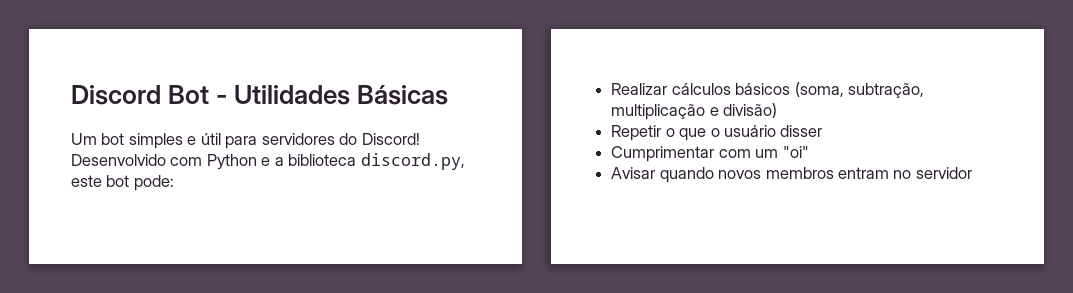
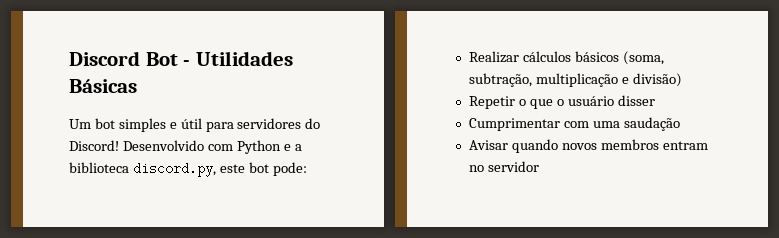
- Cumprimentar com um "oi"
+ Cumprimentar com uma saudação

